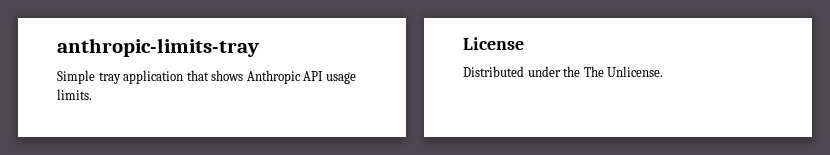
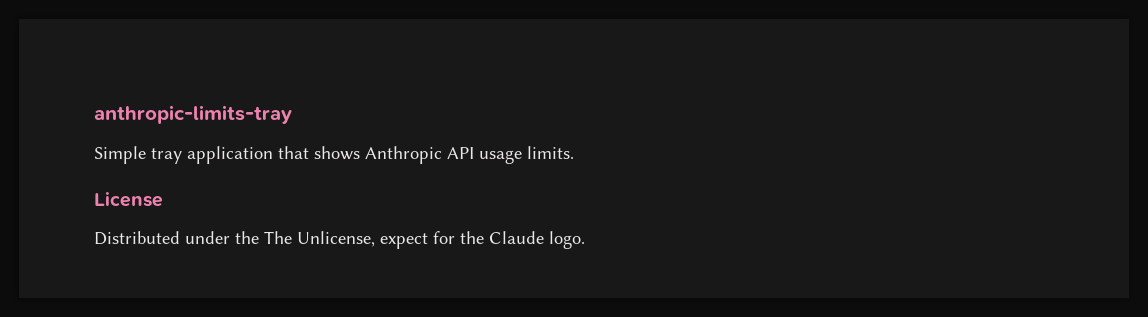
- Distributed under the The Unlicense.
+ Distributed under the The Unlicense, expect for the Claude logo.

